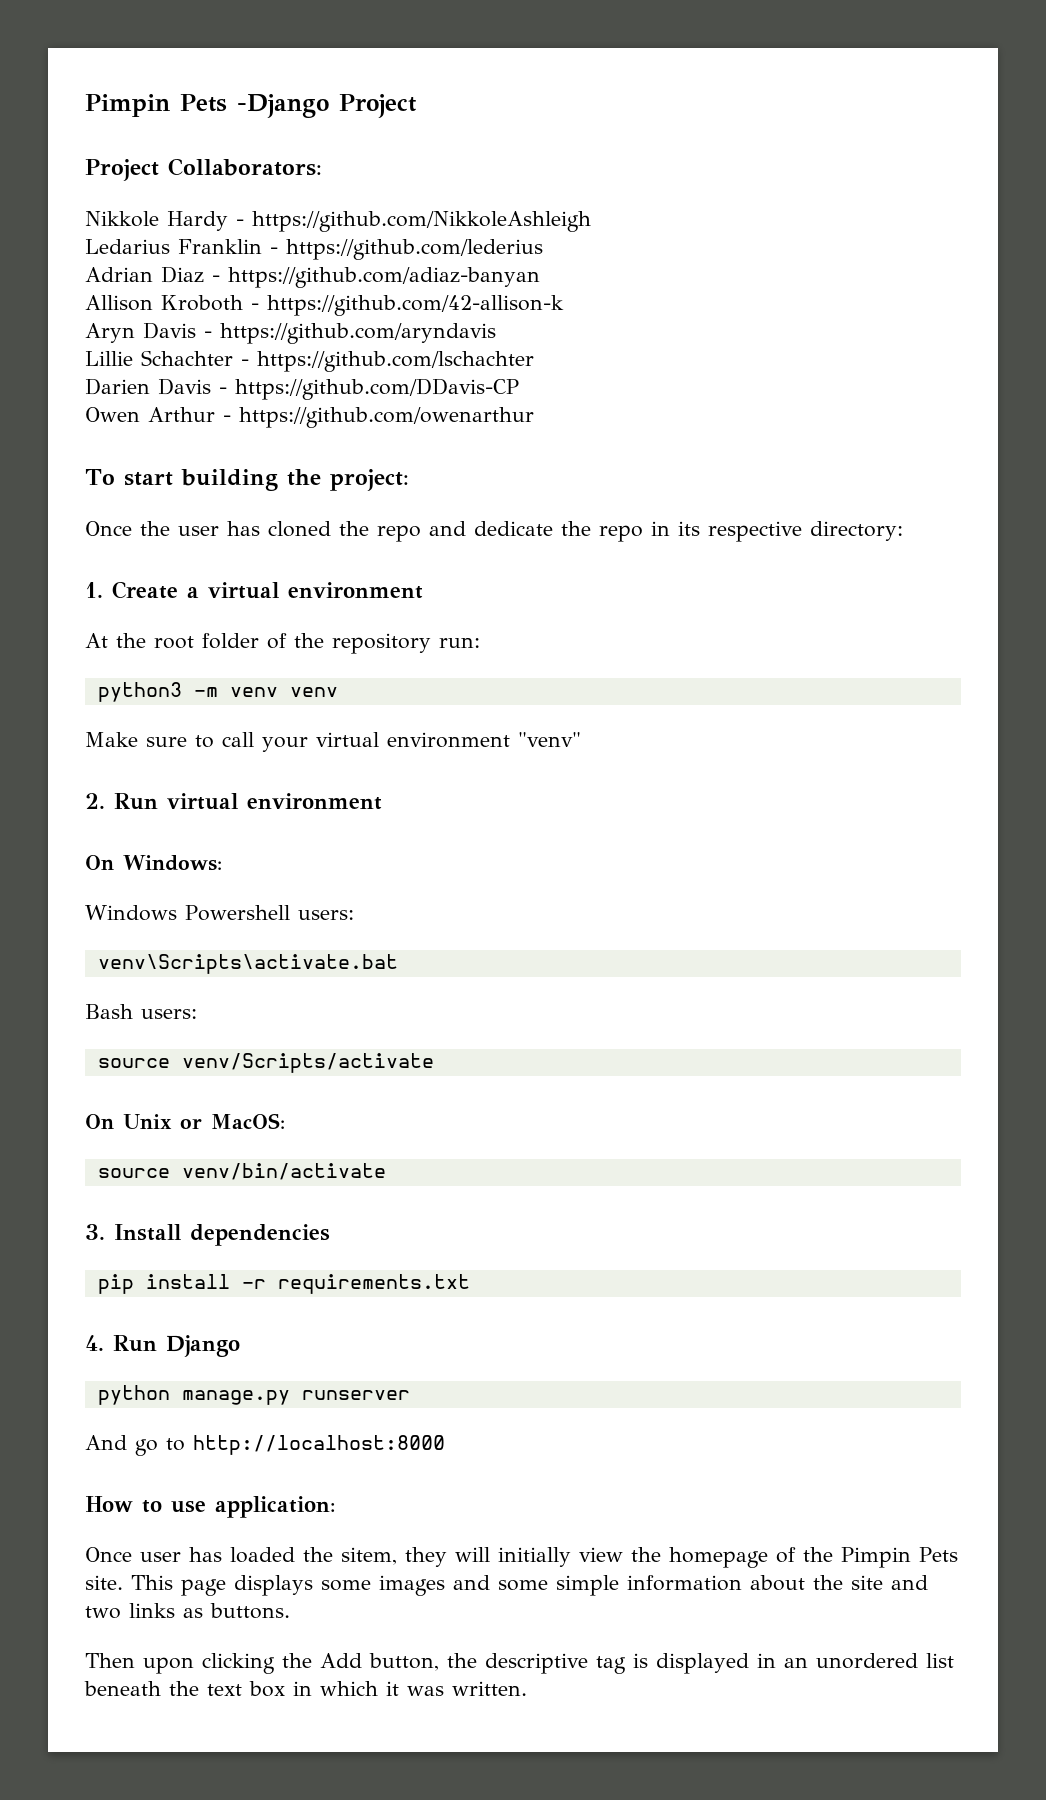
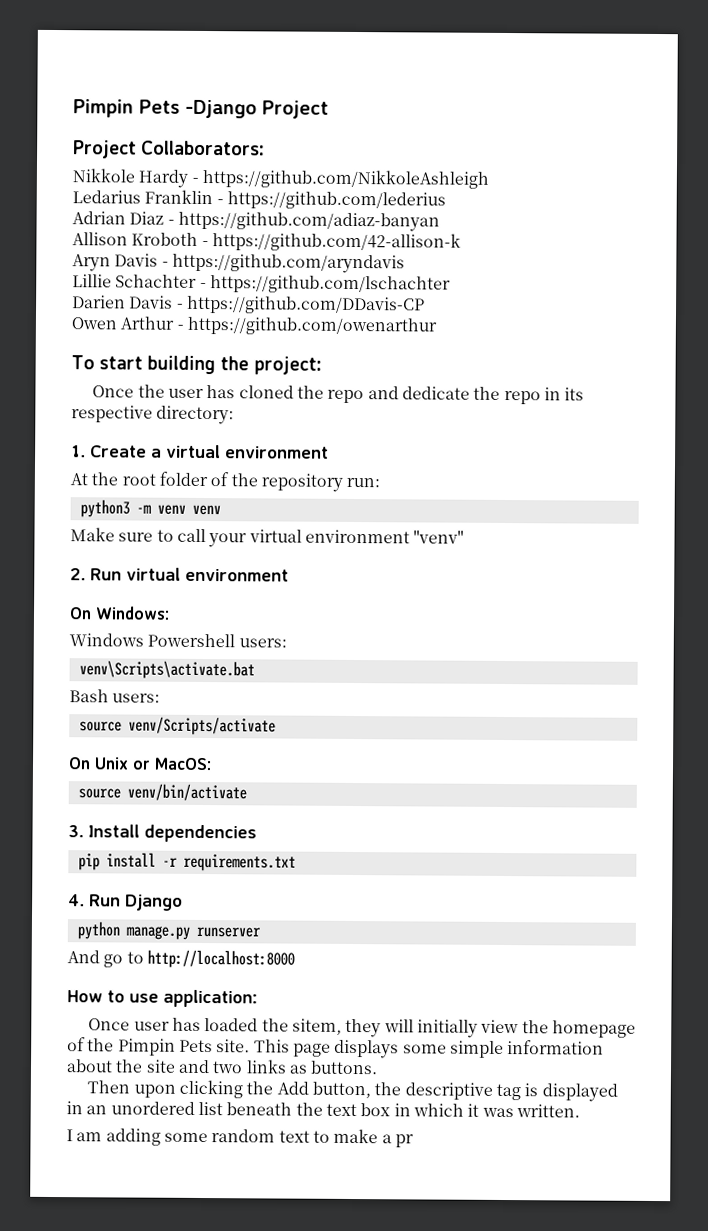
- This page displays some images and some simple information about the site and two links as buttons.
+ This page displays some simple information about the site and two links as buttons.
+ I am adding some random text to make a pr

